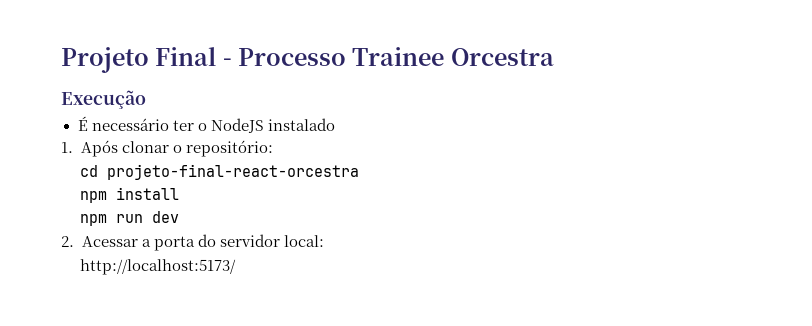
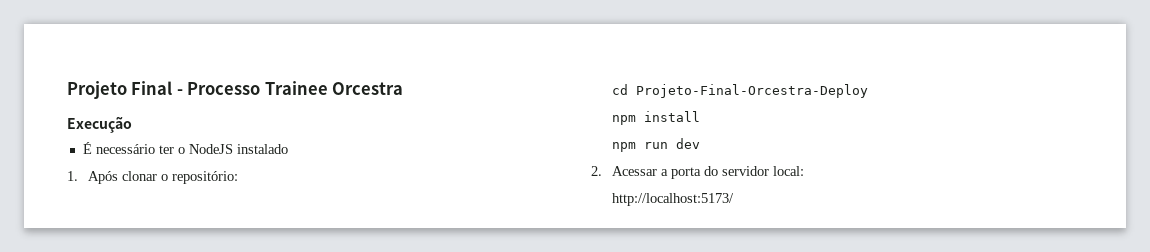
- cd projeto-final-react-orcestra
+ cd Projeto-Final-Orcestra-Deploy

